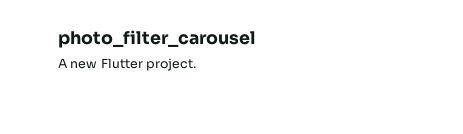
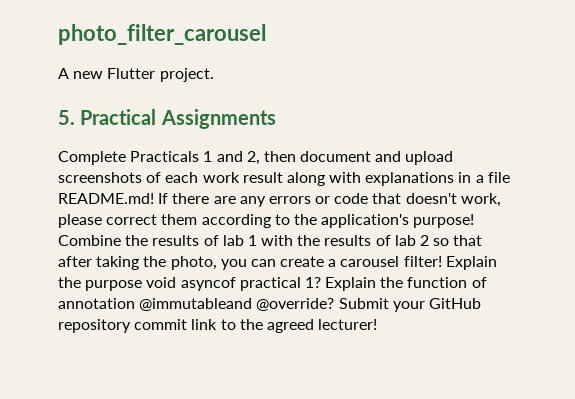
+ 5. Practical Assignments
+ Complete Practicals 1 and 2, then document and upload screenshots of each work result along with explanations in a file README.md! If there are any errors or code that doesn't work, please correct them according to the application's purpose! Combine the results of lab 1 with the results of lab 2 so that after taking the photo, you can create a carousel filter! Explain the purpose void asyncof practical 1? Explain the function of annotation @immutableand @override? Submit your GitHub repository commit link to the agreed lecturer!

